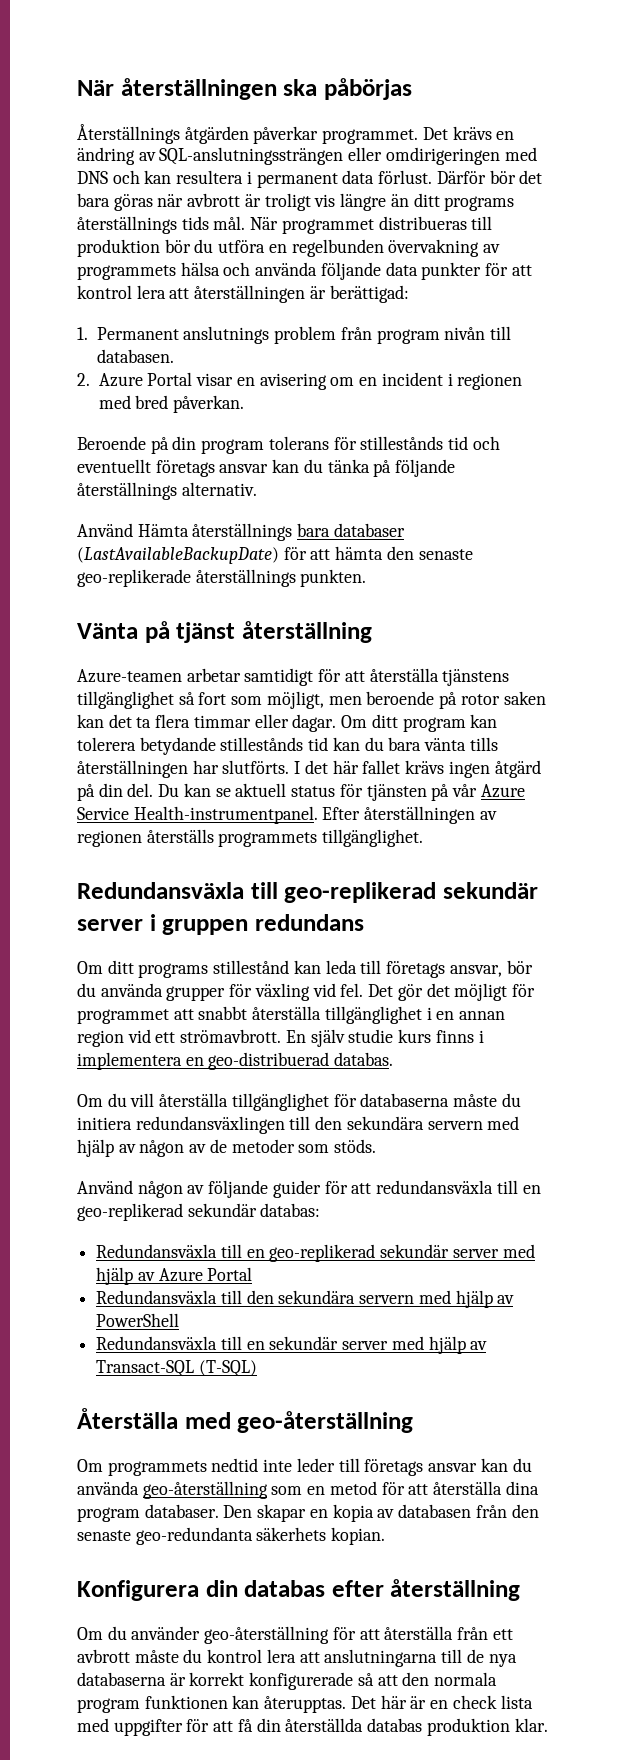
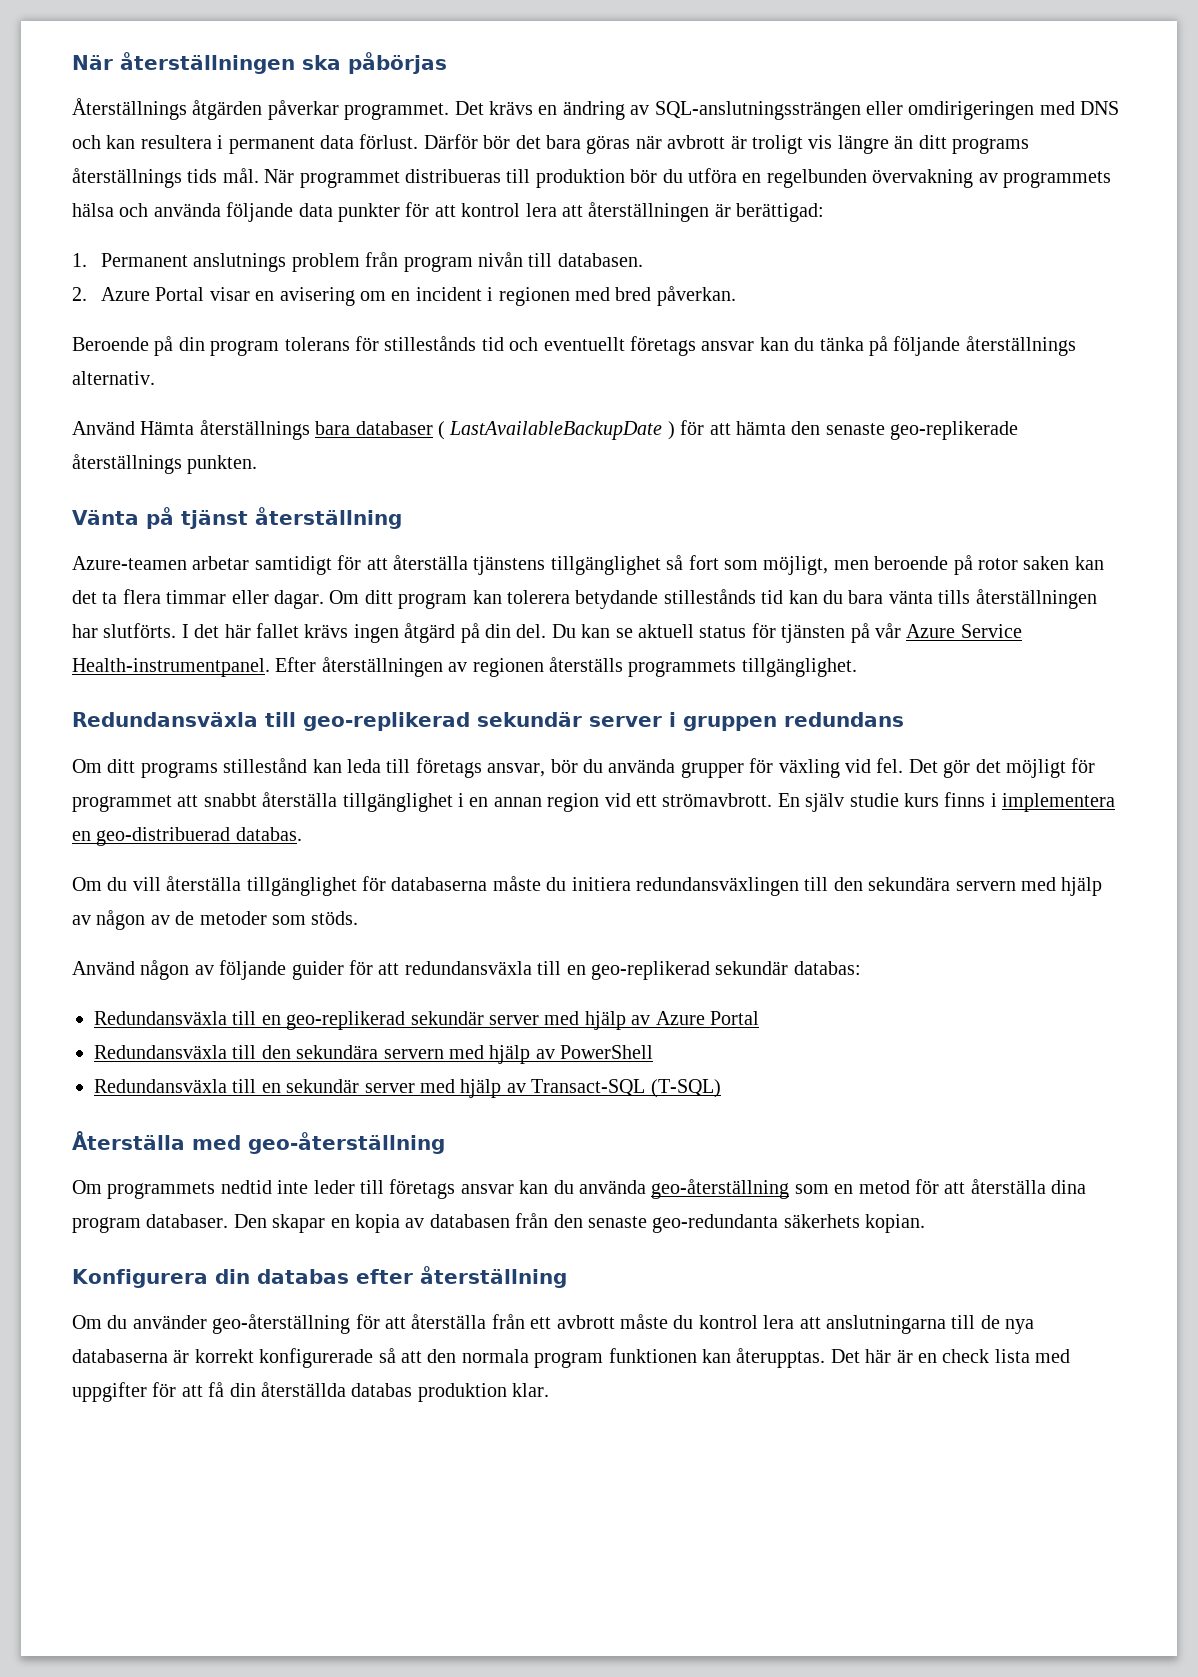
- Använd Hämta återställnings bara databaser (LastAvailableBackupDate) för att hämta den senaste geo-replikerade återställnings punkten.
+ Använd Hämta återställnings bara databaser ( LastAvailableBackupDate ) för att hämta den senaste geo-replikerade återställnings punkten.

